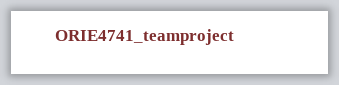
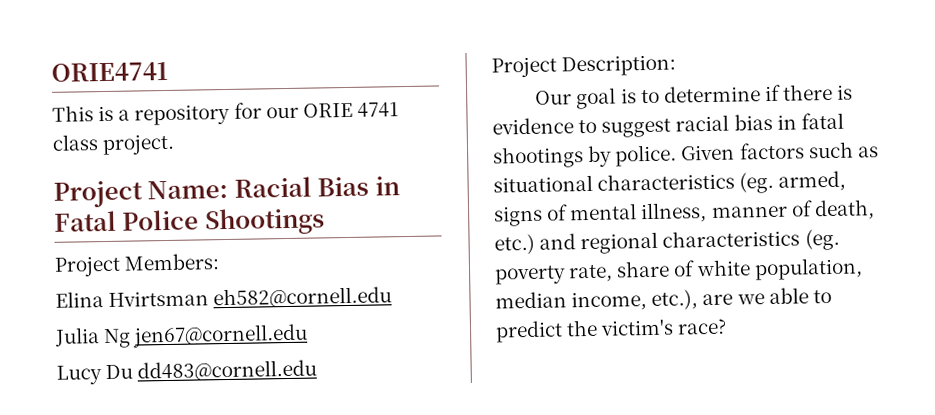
- ORIE4741_teamproject
+ ORIE4741
+ This is a repository for our ORIE 4741 class project.
+ Project Name: Racial Bias in Fatal Police Shootings
+ Project Members:
+ Elina Hvirtsman eh582@cornell.edu
+ Julia Ng jen67@cornell.edu
+ Lucy Du dd483@cornell.edu
+ Project Description:
+ Our goal is to determine if there is evidence to suggest racial bias in fatal shootings by police. Given factors such as situational characteristics (eg. armed, signs of mental illness, manner of death, etc.) and regional characteristics (eg. poverty rate, share of white population, median income, etc.), are we able to predict the victim's race?

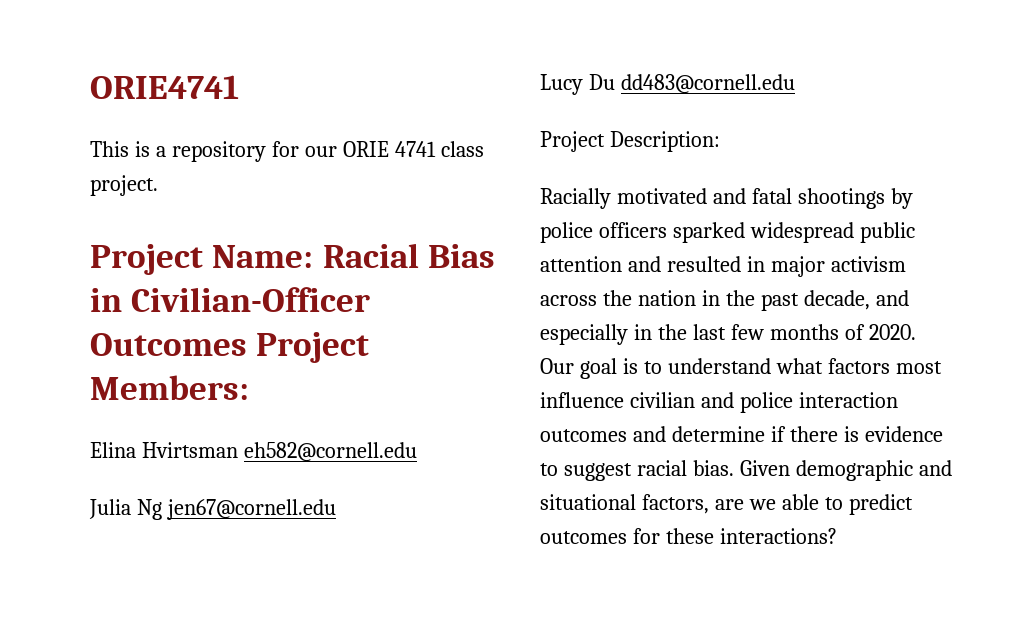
- Project Name: Racial Bias in Fatal Police Shootings
- Project Members:
+ Project Name: Racial Bias in Civilian-Officer Outcomes Project Members:
- Our goal is to determine if there is evidence to suggest racial bias in fatal shootings by police. Given factors such as situational characteristics (eg. armed, signs of mental illness, manner of death, etc.) and regional characteristics (eg. poverty rate, share of white population, median income, etc.), are we able to predict the victim's race?
+ Racially motivated and fatal shootings by police officers sparked widespread public attention and resulted in major activism across the nation in the past decade, and especially in the last few months of 2020. Our goal is to understand what factors most influence civilian and police interaction outcomes and determine if there is evidence to suggest racial bias. Given demographic and situational factors, are we able to predict outcomes for these interactions?

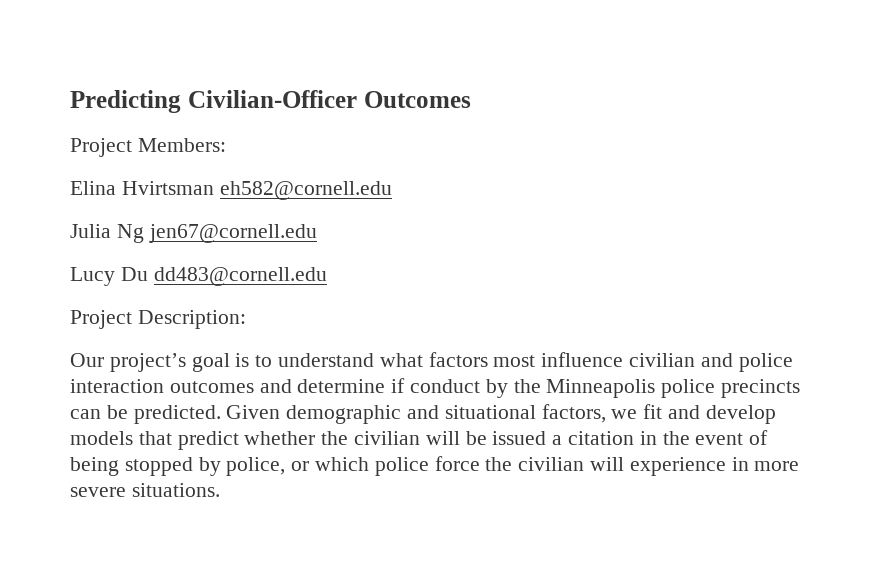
- ORIE4741
- This is a repository for our ORIE 4741 class project.
- Project Name: Racial Bias in Civilian-Officer Outcomes Project Members:
+ Predicting Civilian-Officer Outcomes
+ Project Members:
- Racially motivated and fatal shootings by police officers sparked widespread public attention and resulted in major activism across the nation in the past decade, and especially in the last few months of 2020. Our goal is to understand what factors most influence civilian and police interaction outcomes and determine if there is evidence to suggest racial bias.
+ Our project’s goal is to understand what factors most influence civilian and police interaction outcomes and determine if conduct by the Minneapolis police precincts can be predicted.
- Given demographic and situational factors, are we able to predict outcomes for these interactions?
+ Given demographic and situational factors, we fit and develop models that predict whether the civilian will be issued a citation in the event of being stopped by police, or which police force the civilian will experience in more severe situations.

